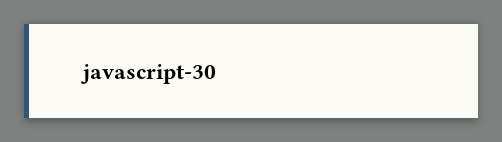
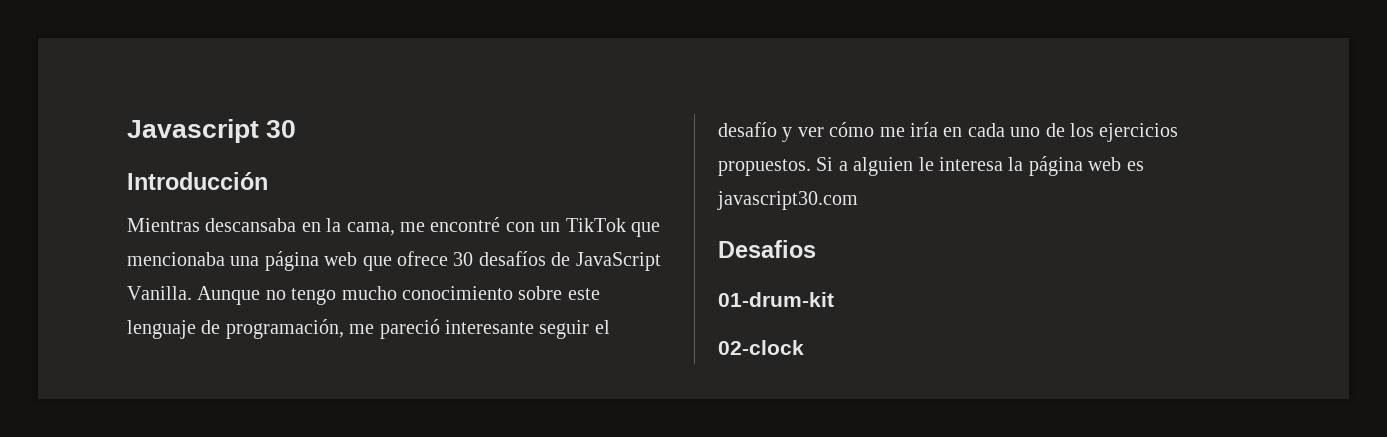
- javascript-30
+ Javascript 30
+ Introducción
+ Mientras descansaba en la cama, me encontré con un TikTok que mencionaba una página web que ofrece 30 desafíos de JavaScript Vanilla. Aunque no tengo mucho conocimiento sobre este lenguaje de programación, me pareció interesante seguir el desafío y ver cómo me iría en cada uno de los ejercicios propuestos. Si a alguien le interesa la página web es javascript30.com
+ Desafios
+ 01-drum-kit
+ 02-clock

